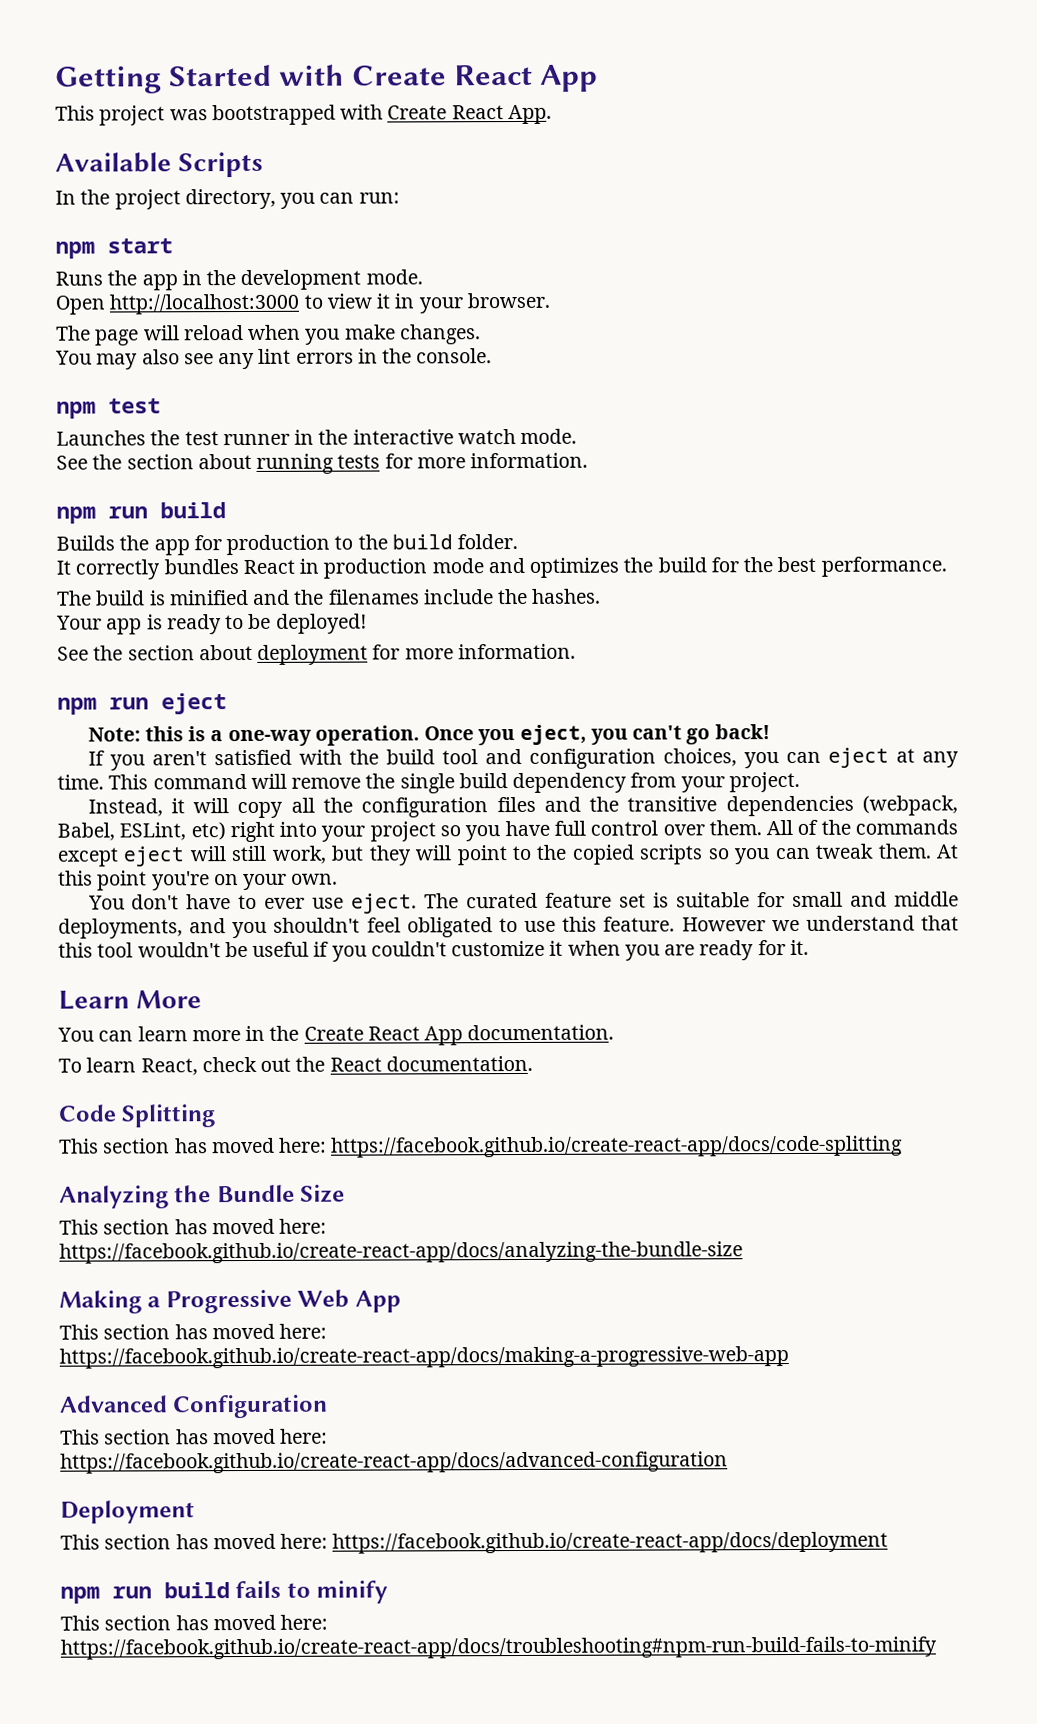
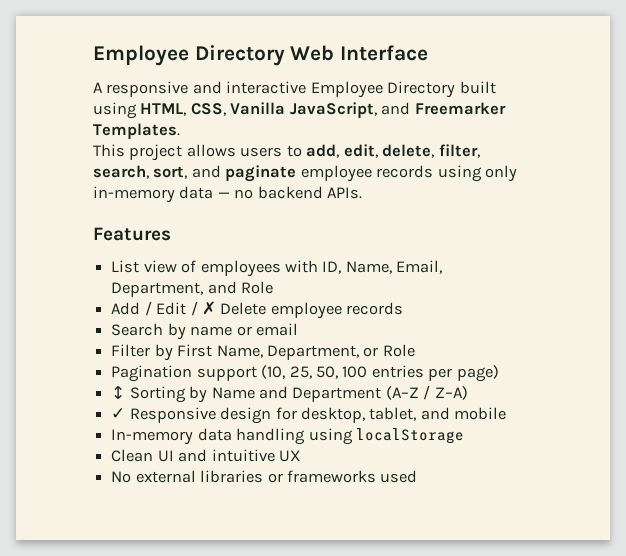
- Getting Started with Create React App
- This project was bootstrapped with Create React App.
- Available Scripts
- In the project directory, you can run:
- npm start
- Runs the app in the development mode.
- Open http://localhost:3000 to view it in your browser.
- The page will reload when you make changes.
- You may also see any lint errors in the console.
- npm test
- Launches the test runner in the interactive watch mode.
- See the section about running tests for more information.
- npm run build
- Builds the app for production to the build folder.
- It correctly bundles React in production mode and optimizes the build for the best performance.
- The build is minified and the filenames include the hashes.
- Your app is ready to be deployed!
- See the section about deployment for more information.
- npm run eject
- Note: this is a one-way operation. Once you eject, you can't go back!
- If you aren't satisfied with the build tool and configuration choices, you can eject at any time. This command will remove the single build dependency from your project.
- Instead, it will copy all the configuration files and the transitive dependencies (webpack, Babel, ESLint, etc) right into your project so you have full control over them. All of the commands except eject will still work, but they will point to the copied scripts so you can tweak them. At this point you're on your own.
- You don't have to ever use eject. The curated feature set is suitable for small and middle deployments, and you shouldn't feel obligated to use this feature. However we understand that this tool wouldn't be useful if you couldn't customize it when you are ready for it.
- Learn More
- You can learn more in the Create React App documentation.
- To learn React, check out the React documentation.
- Code Splitting
- This section has moved here: https://facebook.github.io/create-react-app/docs/code-splitting
- Analyzing the Bundle Size
- This section has moved here: https://facebook.github.io/create-react-app/docs/analyzing-the-bundle-size
- Making a Progressive Web App
- This section has moved here: https://facebook.github.io/create-react-app/docs/making-a-progressive-web-app
- Advanced Configuration
- This section has moved here: https://facebook.github.io/create-react-app/docs/advanced-configuration
- Deployment
- This section has moved here: https://facebook.github.io/create-react-app/docs/deployment
- npm run build fails to minify
- This section has moved here: https://facebook.github.io/create-react-app/docs/troubleshooting#npm-run-build-fails-to-minify
+ Employee Directory Web Interface
+ A responsive and interactive Employee Directory built using HTML, CSS, Vanilla JavaScript, and Freemarker Templates.
+ This project allows users to add, edit, delete, filter, search, sort, and paginate employee records using only in-memory data — no backend APIs.
+ Features
+ List view of employees with ID, Name, Email, Department, and Role
+ Add / Edit / ✗ Delete employee records
+ Search by name or email
+ Filter by First Name, Department, or Role
+ Pagination support (10, 25, 50, 100 entries per page)
+ ↕ Sorting by Name and Department (A–Z / Z–A)
+ ✓ Responsive design for desktop, tablet, and mobile
+ In-memory data handling using localStorage
+ Clean UI and intuitive UX
+ No external libraries or frameworks used

